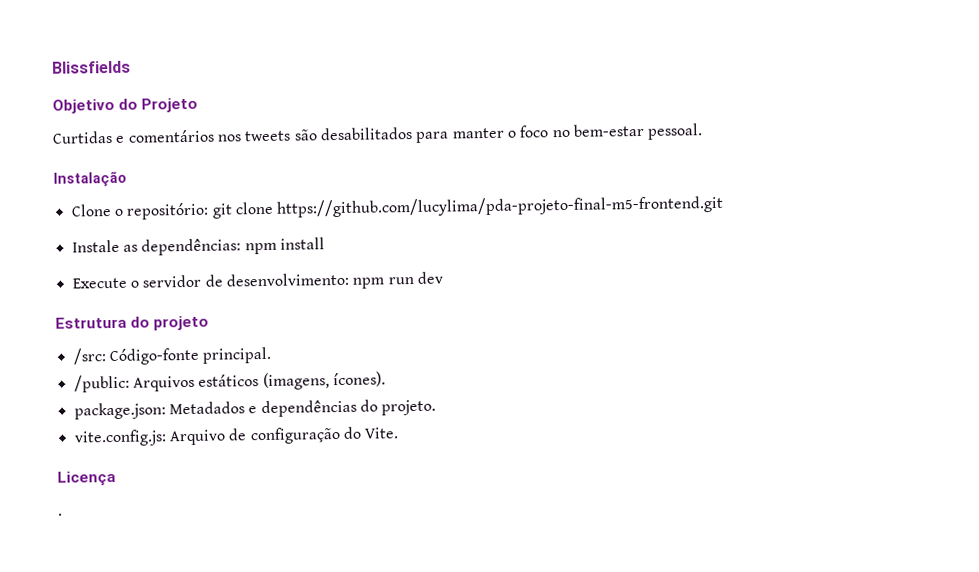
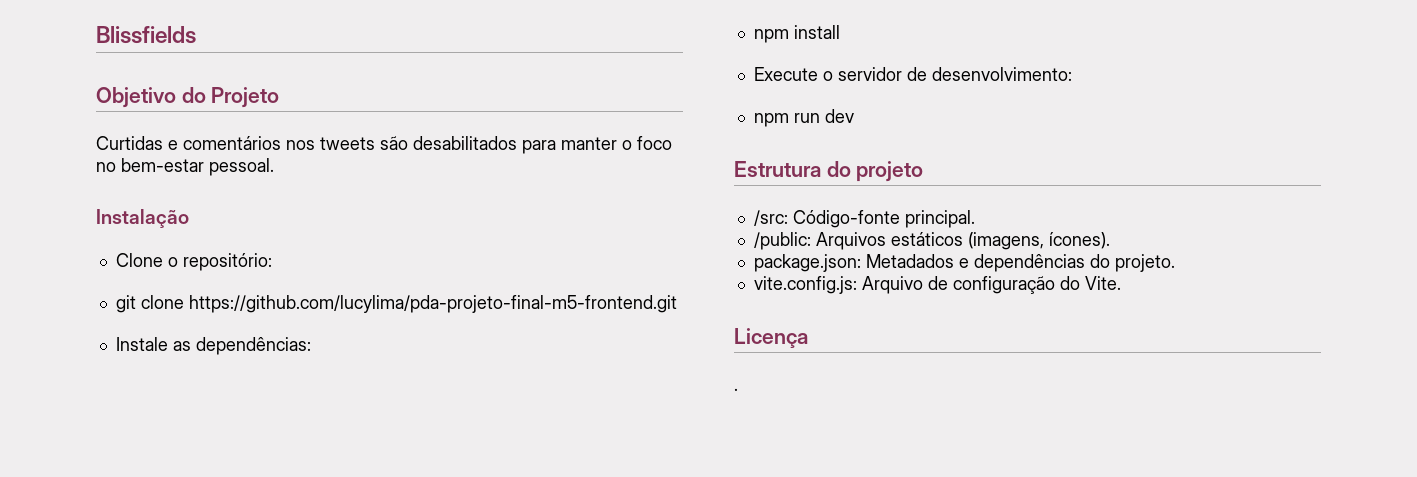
- Clone o repositório: git clone https://github.com/lucylima/pda-projeto-final-m5-frontend.git
+ Clone o repositório:
+ git clone https://github.com/lucylima/pda-projeto-final-m5-frontend.git
- Instale as dependências: npm install
+ Instale as dependências:
+ npm install
- Execute o servidor de desenvolvimento: npm run dev
+ Execute o servidor de desenvolvimento:
+ npm run dev

